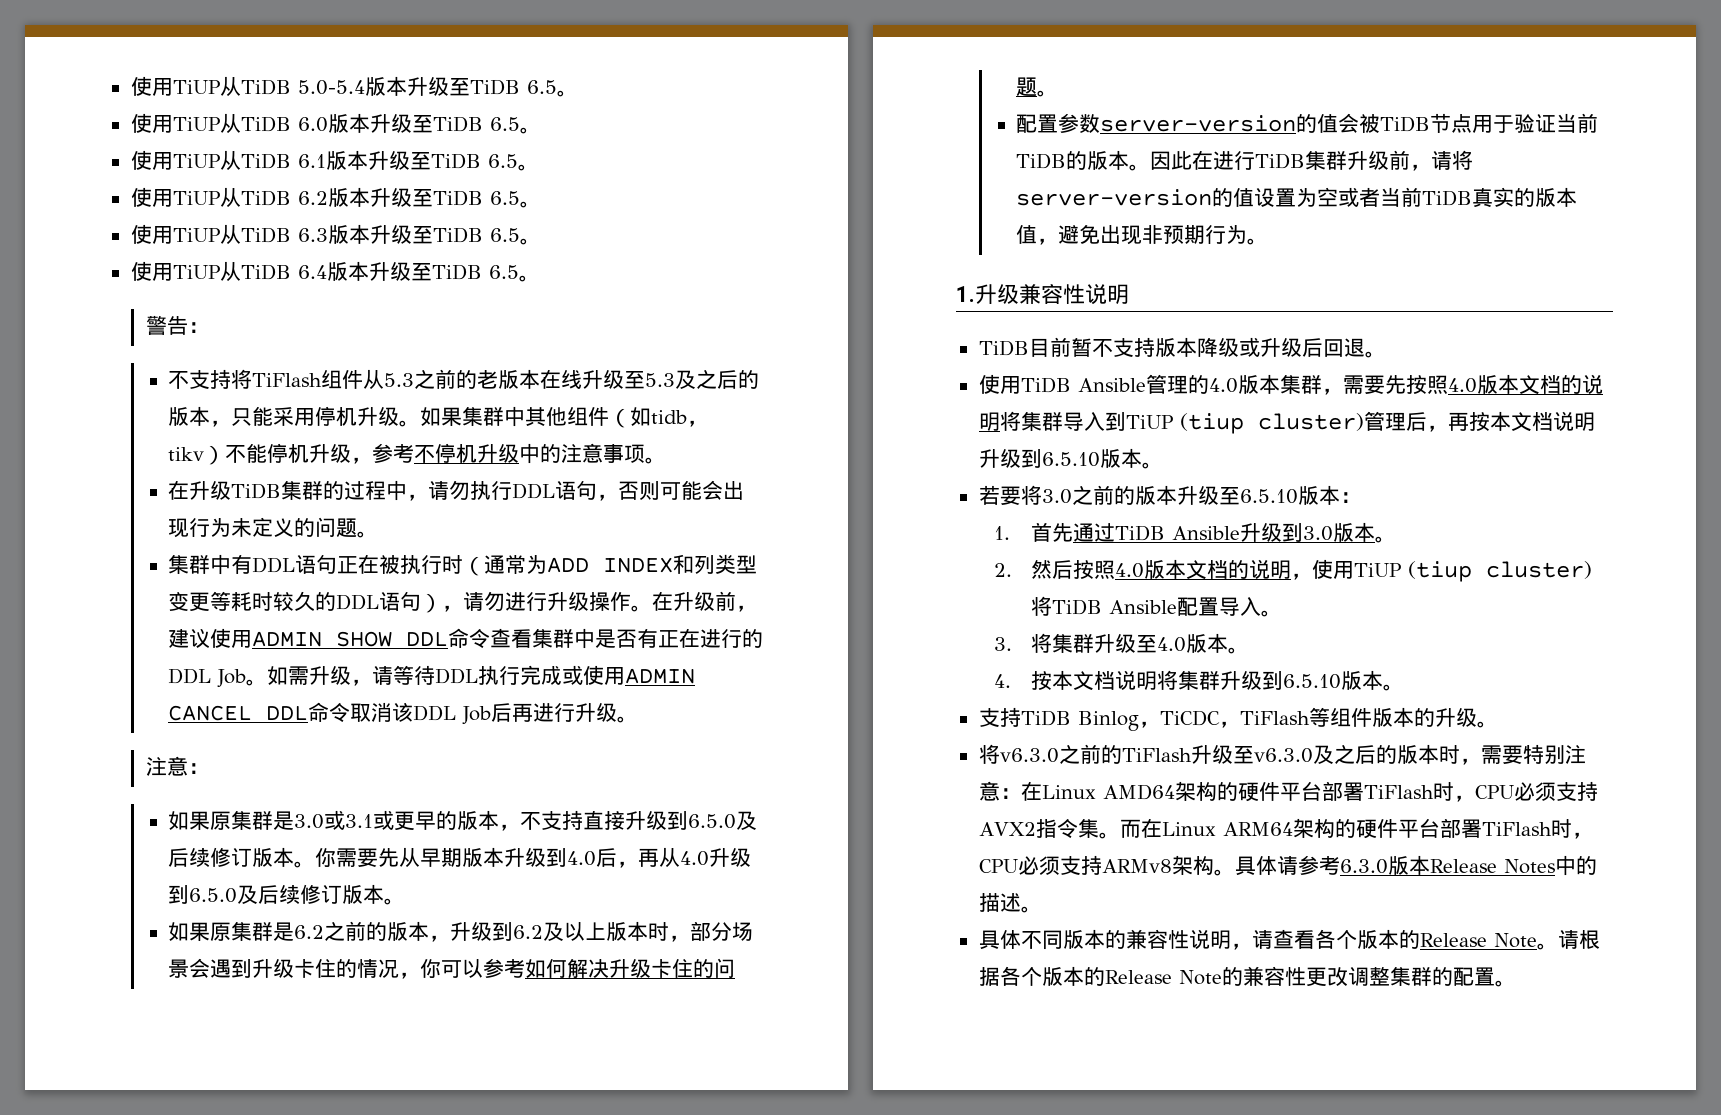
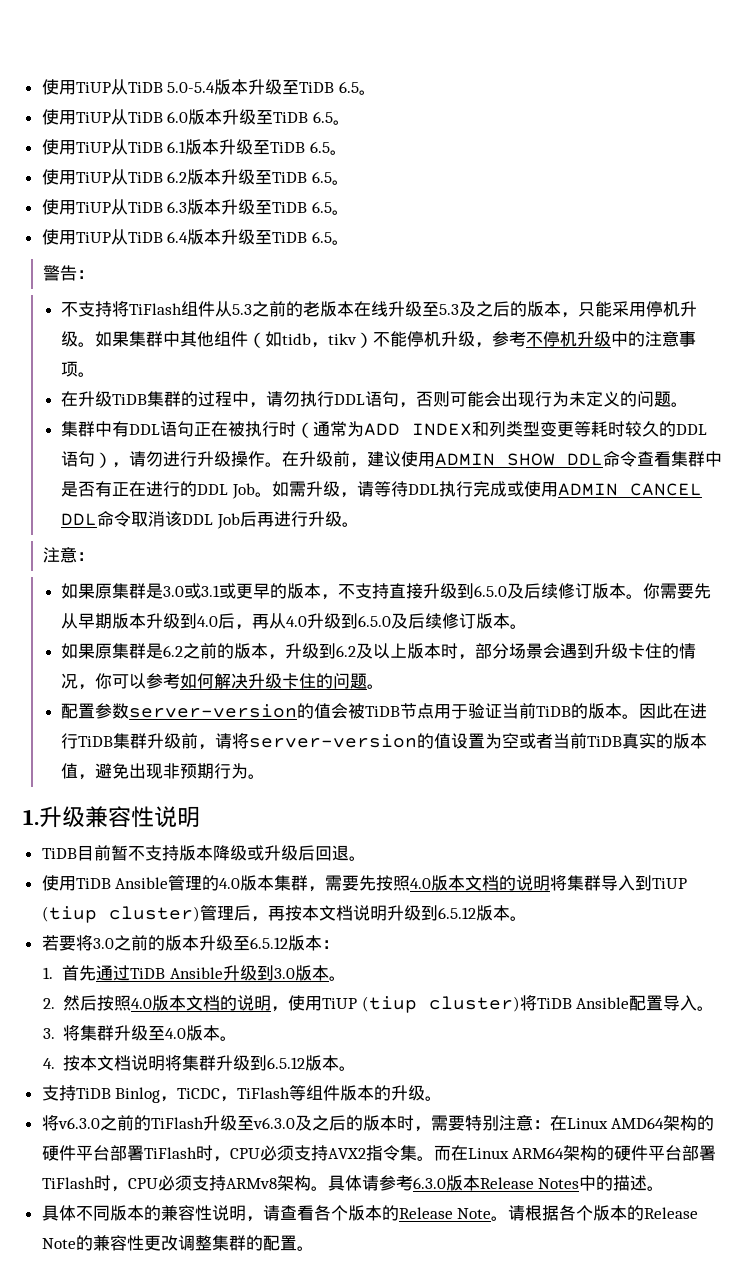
- 使用TiDB Ansible管理的4.0版本集群，需要先按照4.0版本文档的说明将集群导入到TiUP (tiup cluster)管理后，再按本文档说明升级到6.5.10版本。
+ 使用TiDB Ansible管理的4.0版本集群，需要先按照4.0版本文档的说明将集群导入到TiUP (tiup cluster)管理后，再按本文档说明升级到6.5.12版本。
- 若要将3.0之前的版本升级至6.5.10版本：
+ 若要将3.0之前的版本升级至6.5.12版本：
- 4.按本文档说明将集群升级到6.5.10版本。
+ 4.按本文档说明将集群升级到6.5.12版本。

